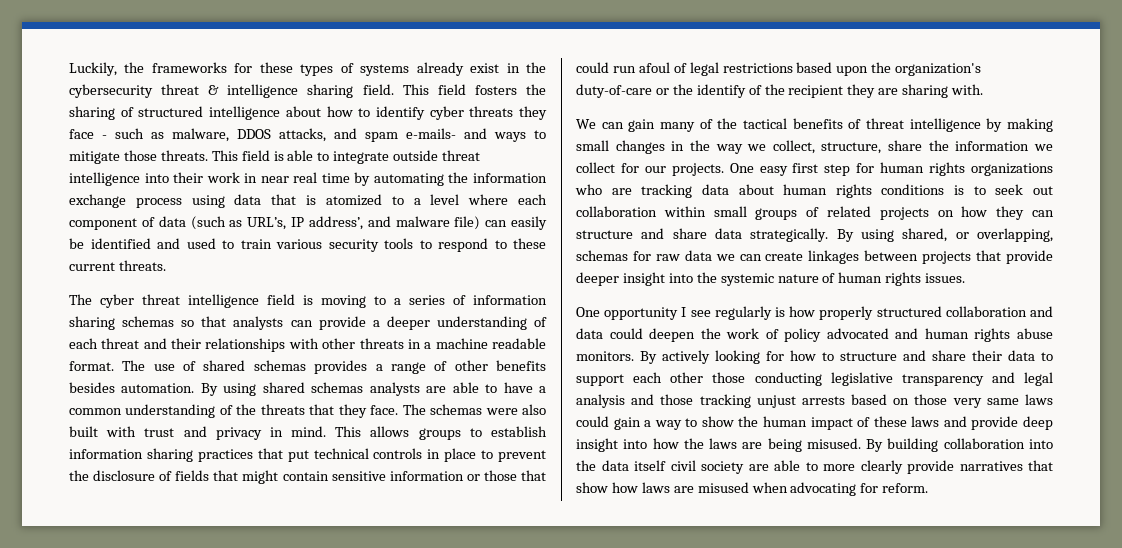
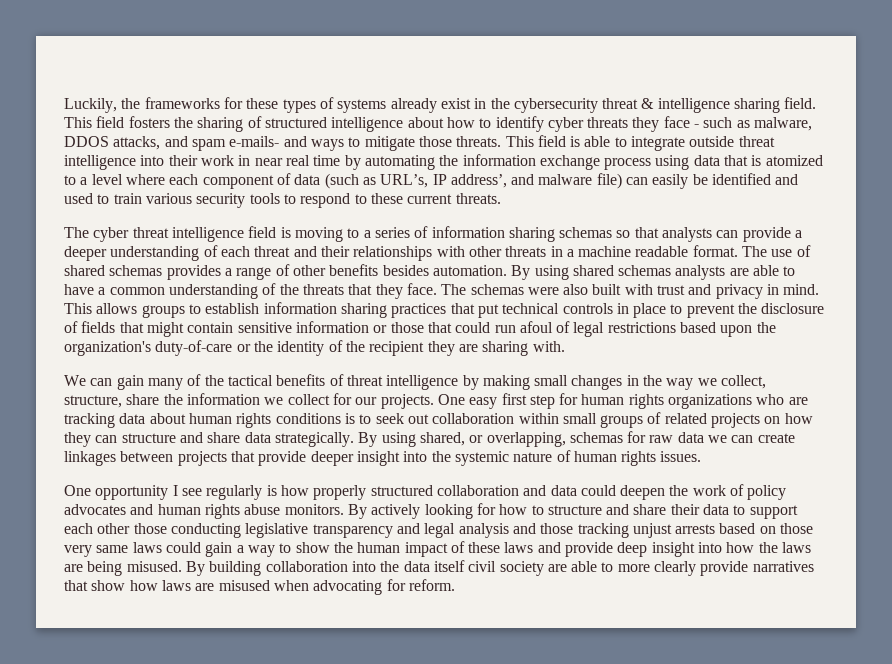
- This allows groups to establish information sharing practices that put technical controls in place to prevent the disclosure of fields that might contain sensitive information or those that could run afoul of legal restrictions based upon the organization's duty-of-care or the identify of the recipient they are sharing with.
+ This allows groups to establish information sharing practices that put technical controls in place to prevent the disclosure of fields that might contain sensitive information or those that could run afoul of legal restrictions based upon the organization's duty-of-care or the identity of the recipient they are sharing with.
- One opportunity I see regularly is how properly structured collaboration and data could deepen the work of policy advocated and human rights abuse monitors.
+ One opportunity I see regularly is how properly structured collaboration and data could deepen the work of policy advocates and human rights abuse monitors.

